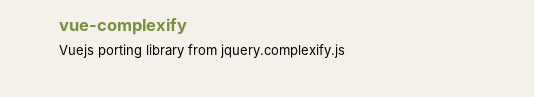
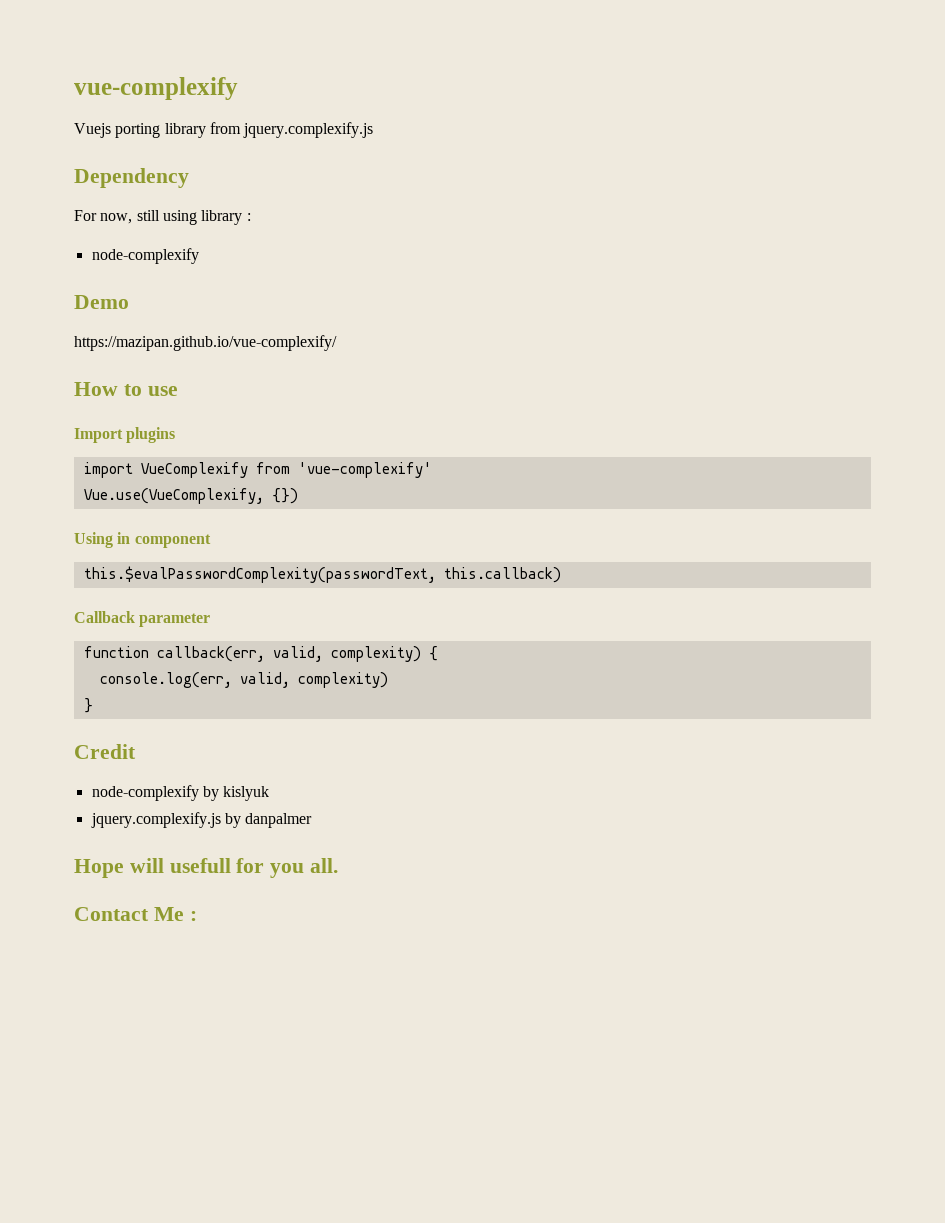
+ Dependency
+ For now, still using library :
+ node-complexify
+ Demo
+ https://mazipan.github.io/vue-complexify/
+ How to use
+ Import plugins
+ import VueComplexify from 'vue-complexify'
+ Vue.use(VueComplexify, {})
+ Using in component
+ this.$evalPasswordComplexity(passwordText, this.callback)
+ Callback parameter
+ function callback(err, valid, complexity) {
+ console.log(err, valid, complexity)
+ }
+ Credit
+ node-complexify by kislyuk
+ jquery.complexify.js by danpalmer
+ Hope will usefull for you all.
+ Contact Me :

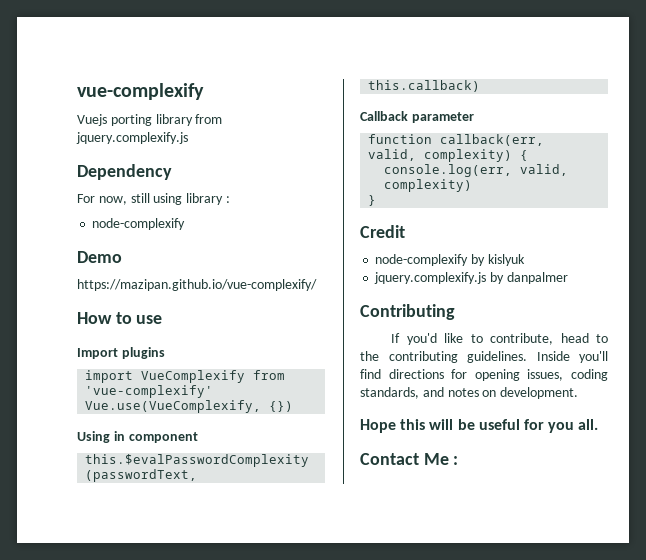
- Hope will usefull for you all.
+ Contributing
+ If you'd like to contribute, head to the contributing guidelines. Inside you'll find directions for opening issues, coding standards, and notes on development.
+ Hope this will be useful for you all.

